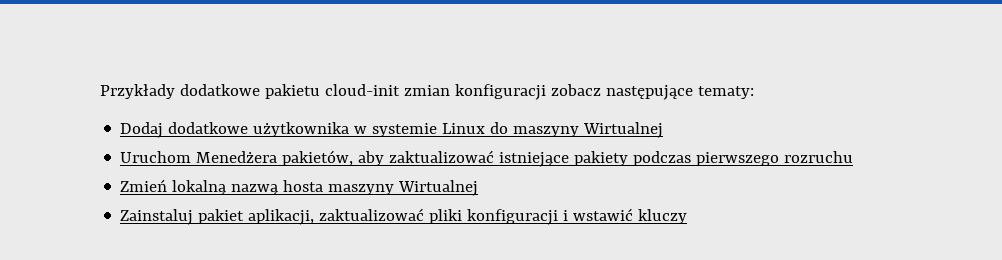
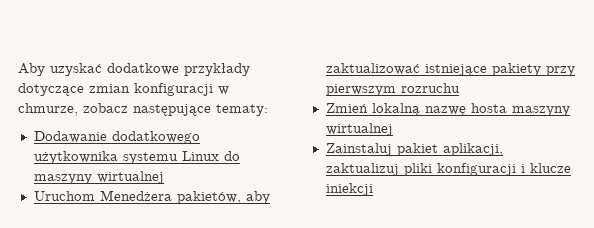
- Przykłady dodatkowe pakietu cloud-init zmian konfiguracji zobacz następujące tematy:
- Dodaj dodatkowe użytkownika w systemie Linux do maszyny Wirtualnej
+ Aby uzyskać dodatkowe przykłady dotyczące zmian konfiguracji w chmurze, zobacz następujące tematy:
+ Dodawanie dodatkowego użytkownika systemu Linux do maszyny wirtualnej
- Uruchom Menedżera pakietów, aby zaktualizować istniejące pakiety podczas pierwszego rozruchu
+ Uruchom Menedżera pakietów, aby zaktualizować istniejące pakiety przy pierwszym rozruchu
- Zmień lokalną nazwą hosta maszyny Wirtualnej
+ Zmień lokalną nazwę hosta maszyny wirtualnej
- Zainstaluj pakiet aplikacji, zaktualizować pliki konfiguracji i wstawić kluczy
+ Zainstaluj pakiet aplikacji, zaktualizuj pliki konfiguracji i klucze iniekcji

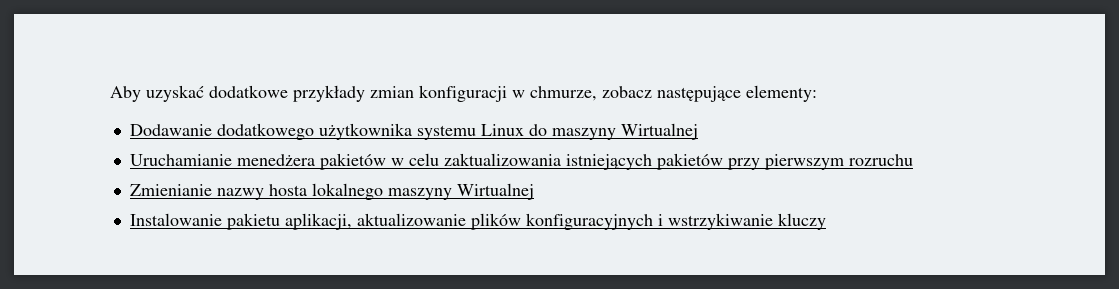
- Aby uzyskać dodatkowe przykłady dotyczące zmian konfiguracji w chmurze, zobacz następujące tematy:
+ Aby uzyskać dodatkowe przykłady zmian konfiguracji w chmurze, zobacz następujące elementy:
- Dodawanie dodatkowego użytkownika systemu Linux do maszyny wirtualnej
- Uruchom Menedżera pakietów, aby zaktualizować istniejące pakiety przy pierwszym rozruchu
- Zmień lokalną nazwę hosta maszyny wirtualnej
- Zainstaluj pakiet aplikacji, zaktualizuj pliki konfiguracji i klucze iniekcji
+ Dodawanie dodatkowego użytkownika systemu Linux do maszyny Wirtualnej
+ Uruchamianie menedżera pakietów w celu zaktualizowania istniejących pakietów przy pierwszym rozruchu
+ Zmienianie nazwy hosta lokalnego maszyny Wirtualnej
+ Instalowanie pakietu aplikacji, aktualizowanie plików konfiguracyjnych i wstrzykiwanie kluczy

